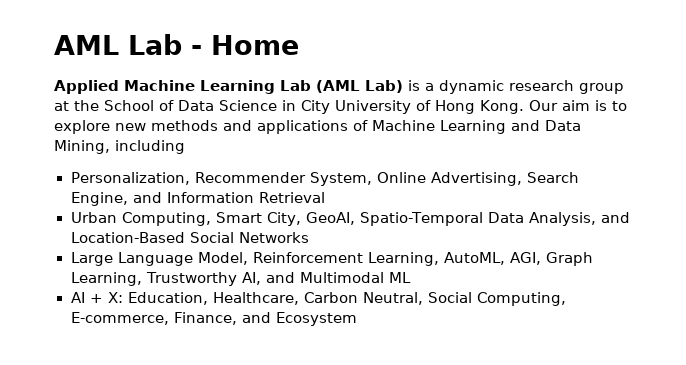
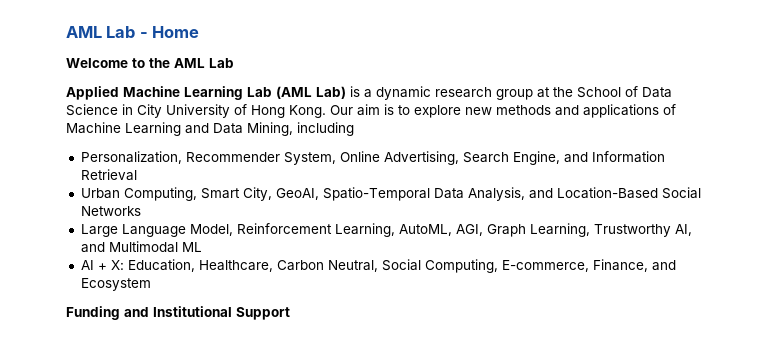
+ Welcome to the AML Lab
+ Funding and Institutional Support

